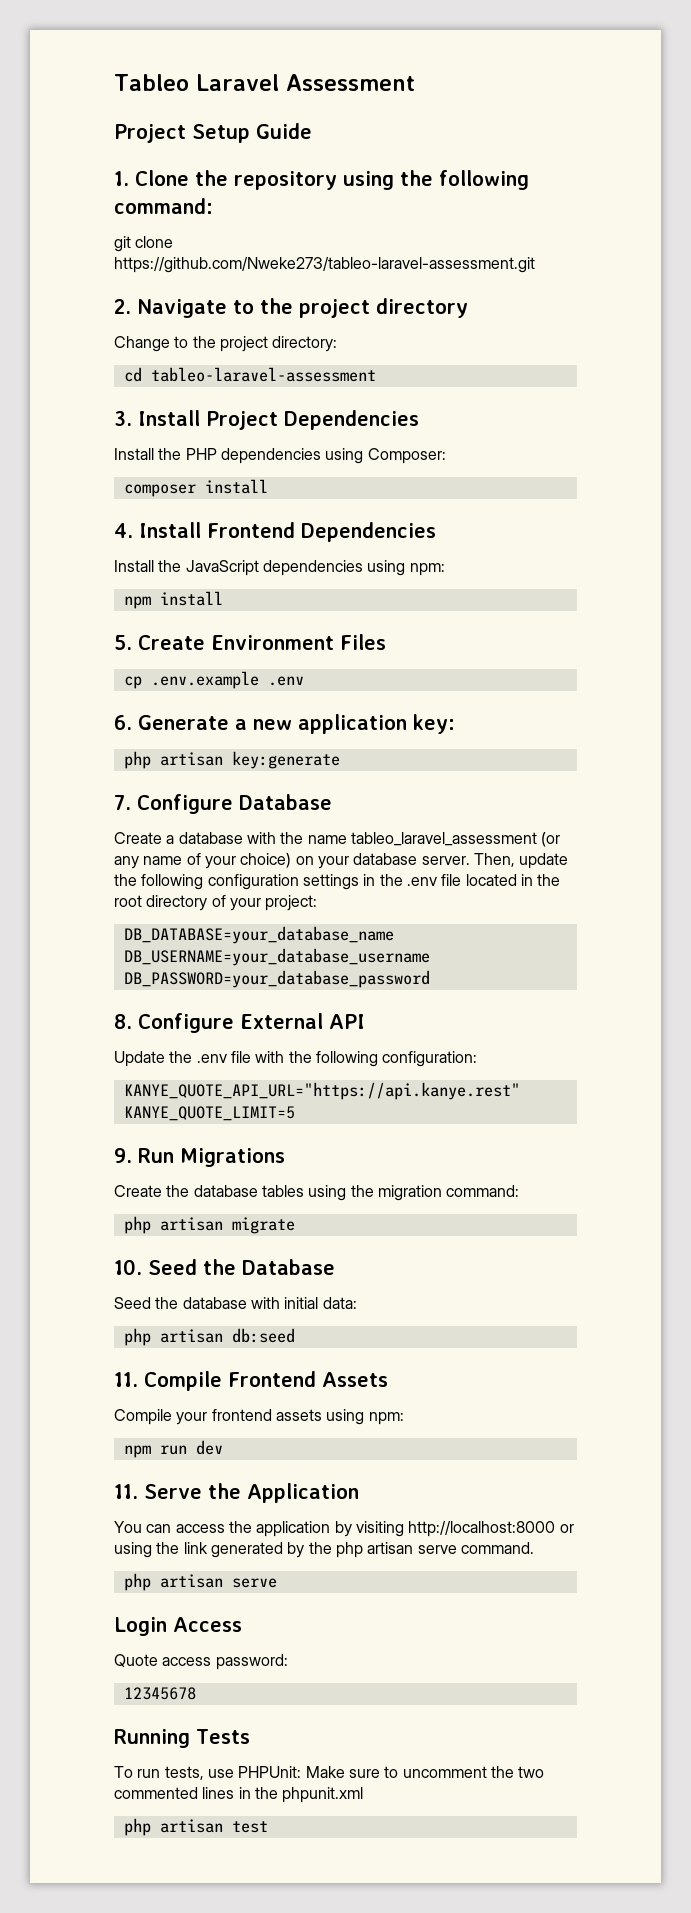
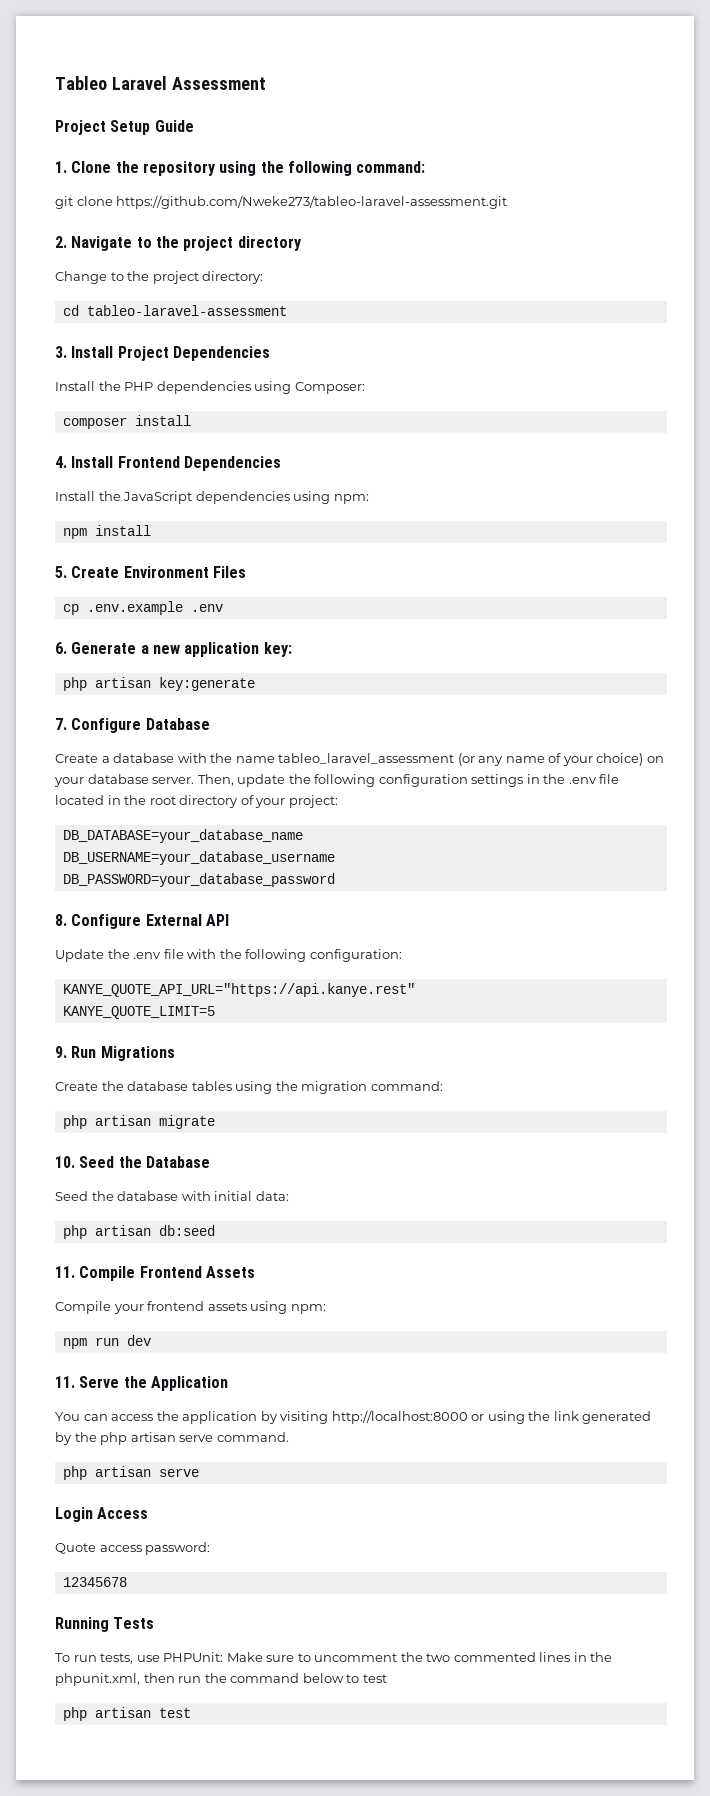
- To run tests, use PHPUnit: Make sure to uncomment the two commented lines in the phpunit.xml
+ To run tests, use PHPUnit: Make sure to uncomment the two commented lines in the phpunit.xml, then run the command below to test

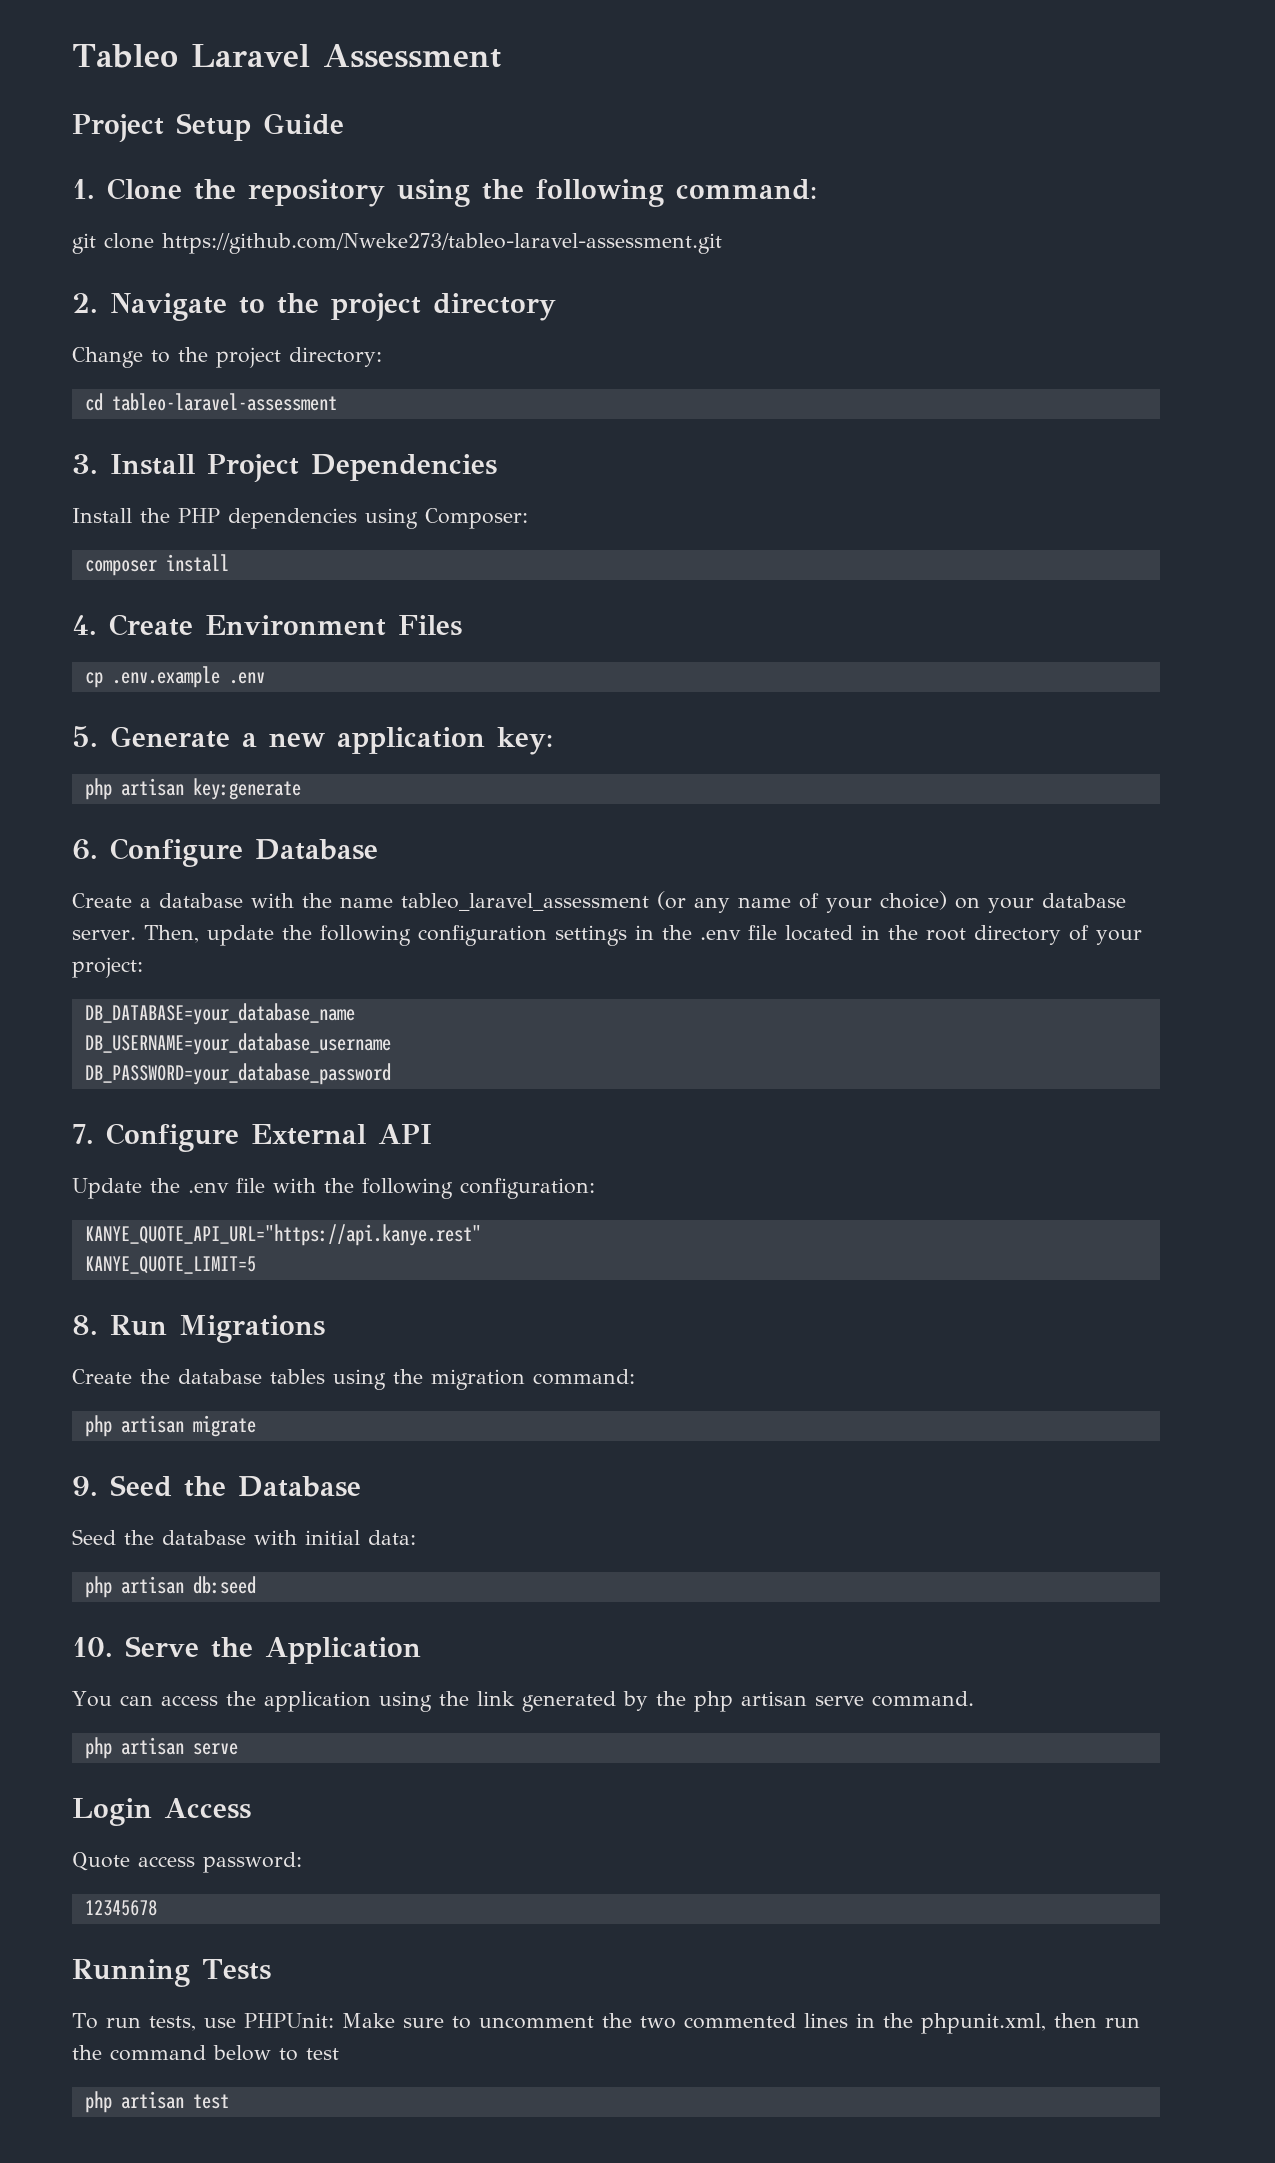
- 4. Install Frontend Dependencies
- Install the JavaScript dependencies using npm:
- npm install
- 5. Create Environment Files
+ 4. Create Environment Files
- 6. Generate a new application key:
+ 5. Generate a new application key:
- 7. Configure Database
+ 6. Configure Database
- 8. Configure External API
+ 7. Configure External API
- 9. Run Migrations
+ 8. Run Migrations
- 10. Seed the Database
+ 9. Seed the Database
- 11. Compile Frontend Assets
- Compile your frontend assets using npm:
- npm run dev
- 11. Serve the Application
+ 10. Serve the Application
- You can access the application by visiting http://localhost:8000 or using the link generated by the php artisan serve command.
+ You can access the application using the link generated by the php artisan serve command.

